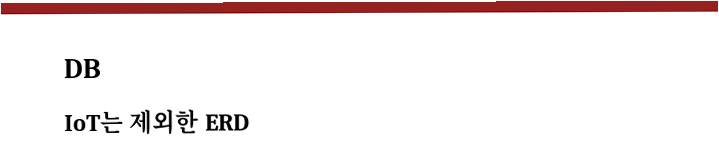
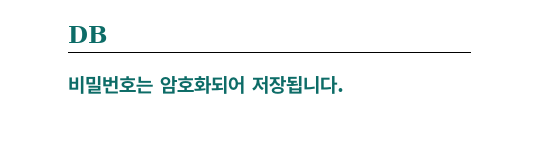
- IoT는 제외한 ERD
+ 비밀번호는 암호화되어 저장됩니다.

